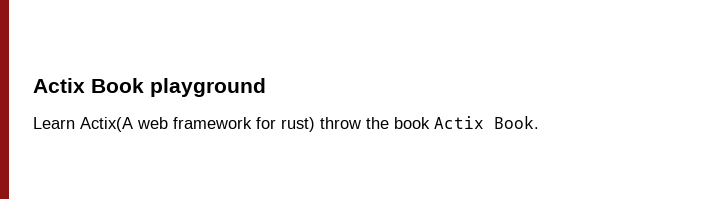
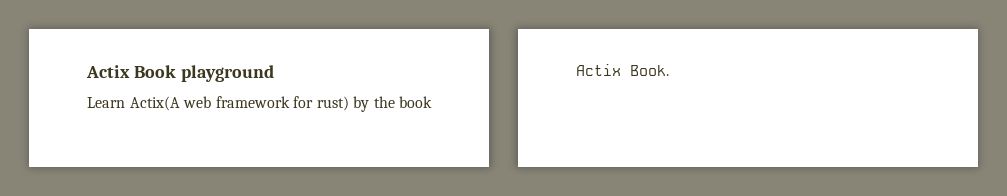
- Learn Actix(A web framework for rust) throw the book Actix Book.
+ Learn Actix(A web framework for rust) by the book Actix Book.

